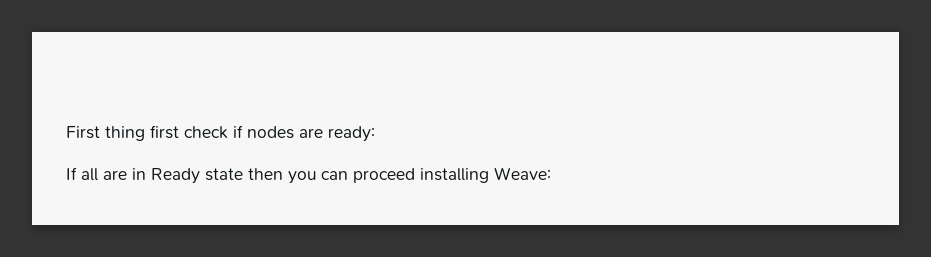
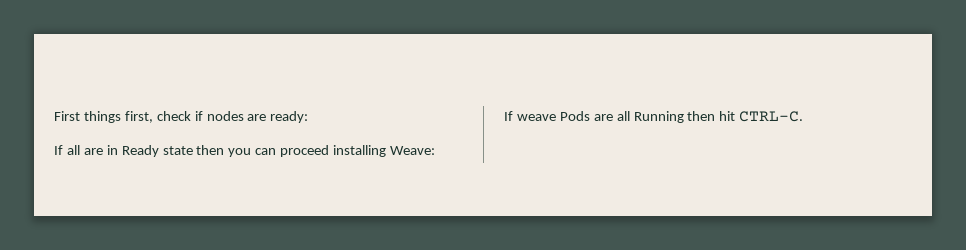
- First thing first check if nodes are ready:
+ First things first, check if nodes are ready:
+ If weave Pods are all Running then hit CTRL-C.

